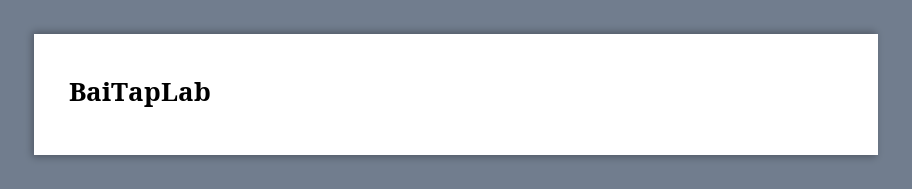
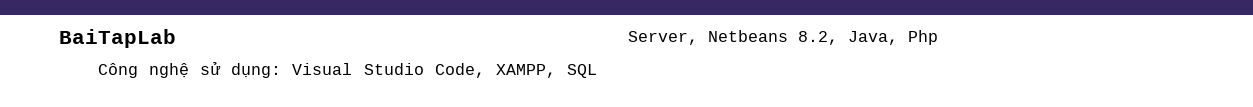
+ Công nghệ sử dụng: Visual Studio Code, XAMPP, SQL Server, Netbeans 8.2, Java, Php

